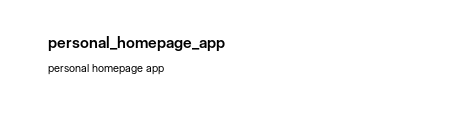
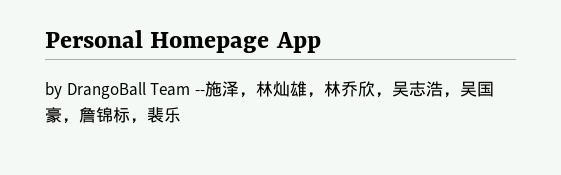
- personal_homepage_app
- personal homepage app
+ Personal Homepage App
+ by DrangoBall Team --施泽，林灿雄，林乔欣，吴志浩，吴国豪，詹锦标，裴乐

